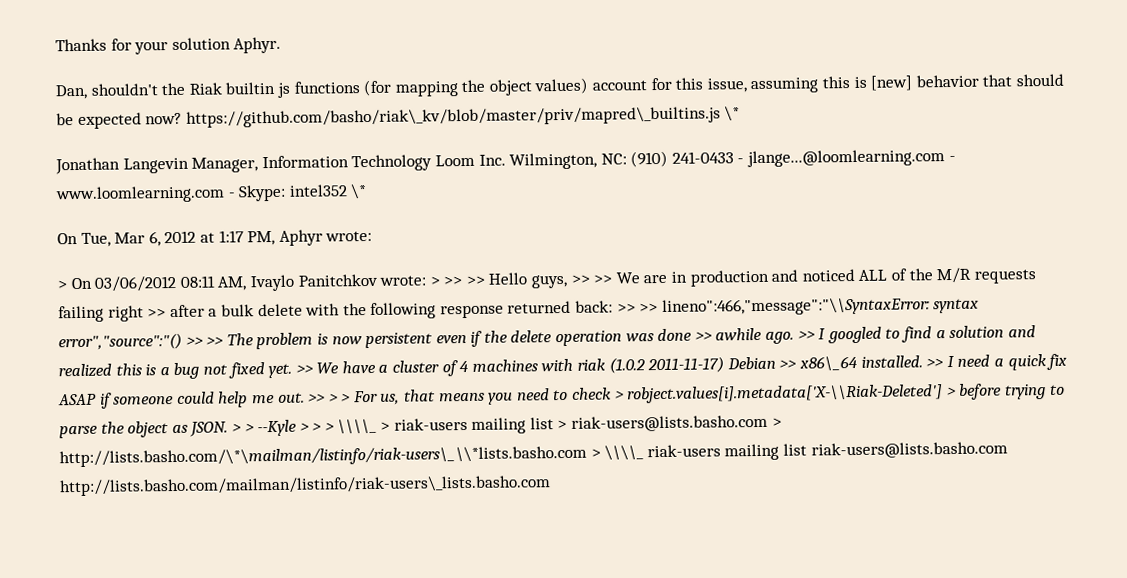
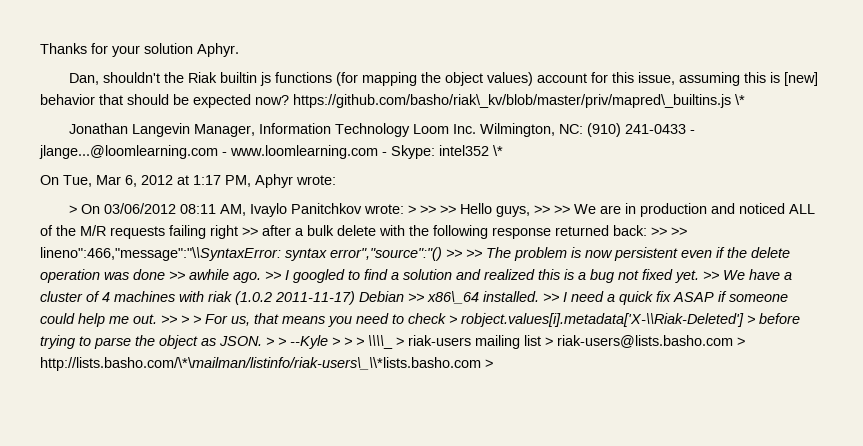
- > > --Kyle > > > \\\\_ > riak-users mailing list > riak-users@lists.basho.com > http://lists.basho.com/\*\mailman/listinfo/riak-users\_\\*lists.basho.com > \\\\_ riak-users mailing list riak-users@lists.basho.com http://lists.basho.com/mailman/listinfo/riak-users\_lists.basho.com
+ > > --Kyle > > > \\\\_ > riak-users mailing list > riak-users@lists.basho.com > http://lists.basho.com/\*\mailman/listinfo/riak-users\_\\*lists.basho.com >

